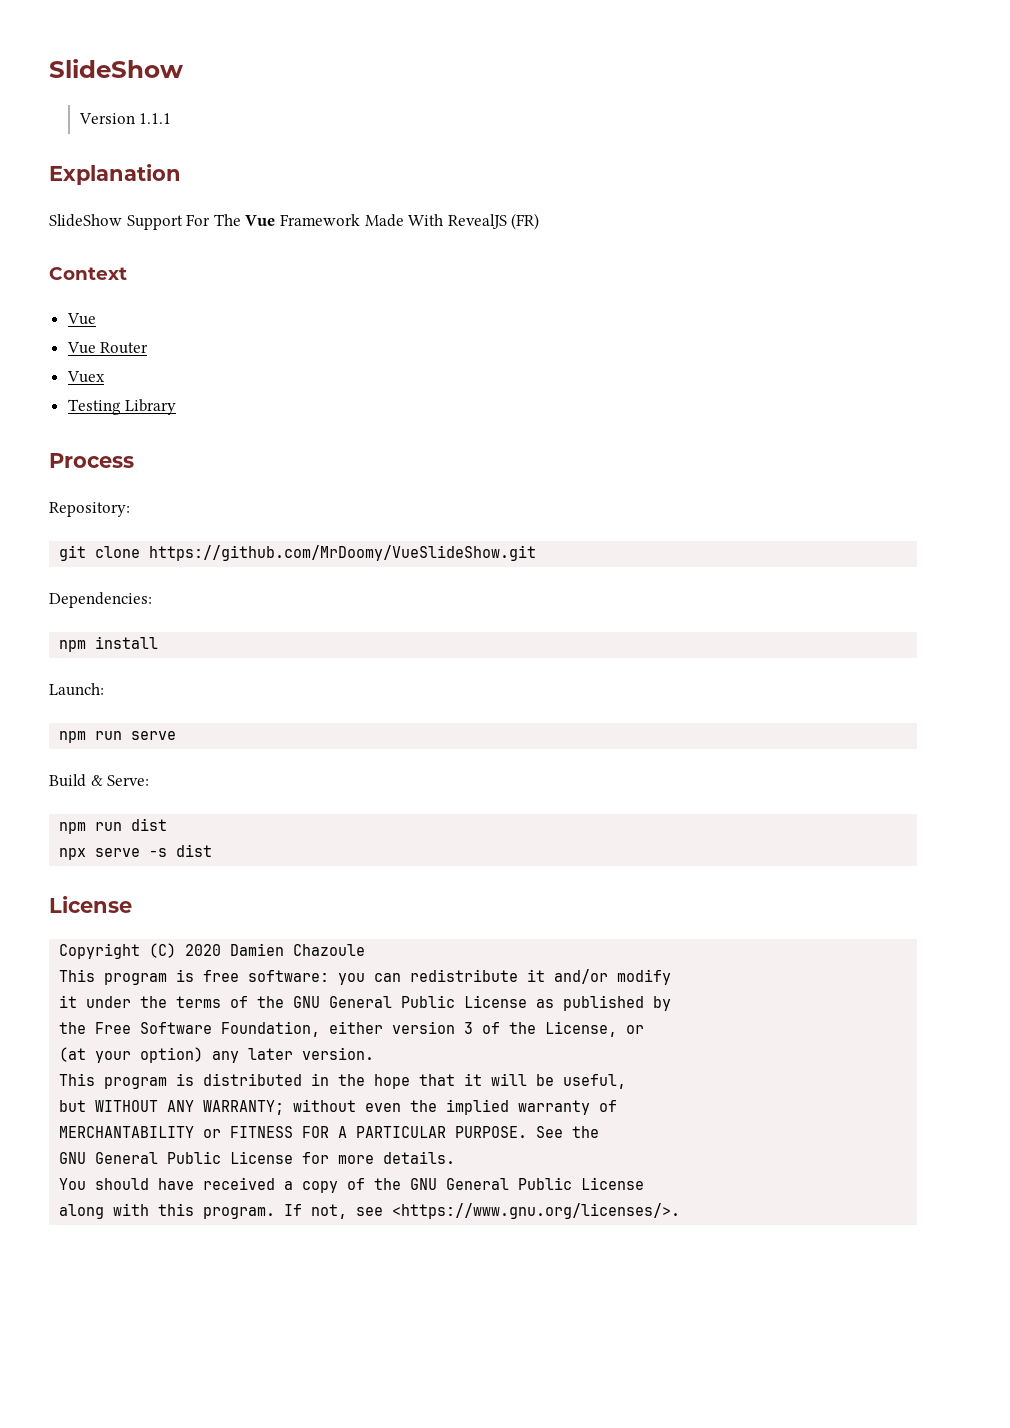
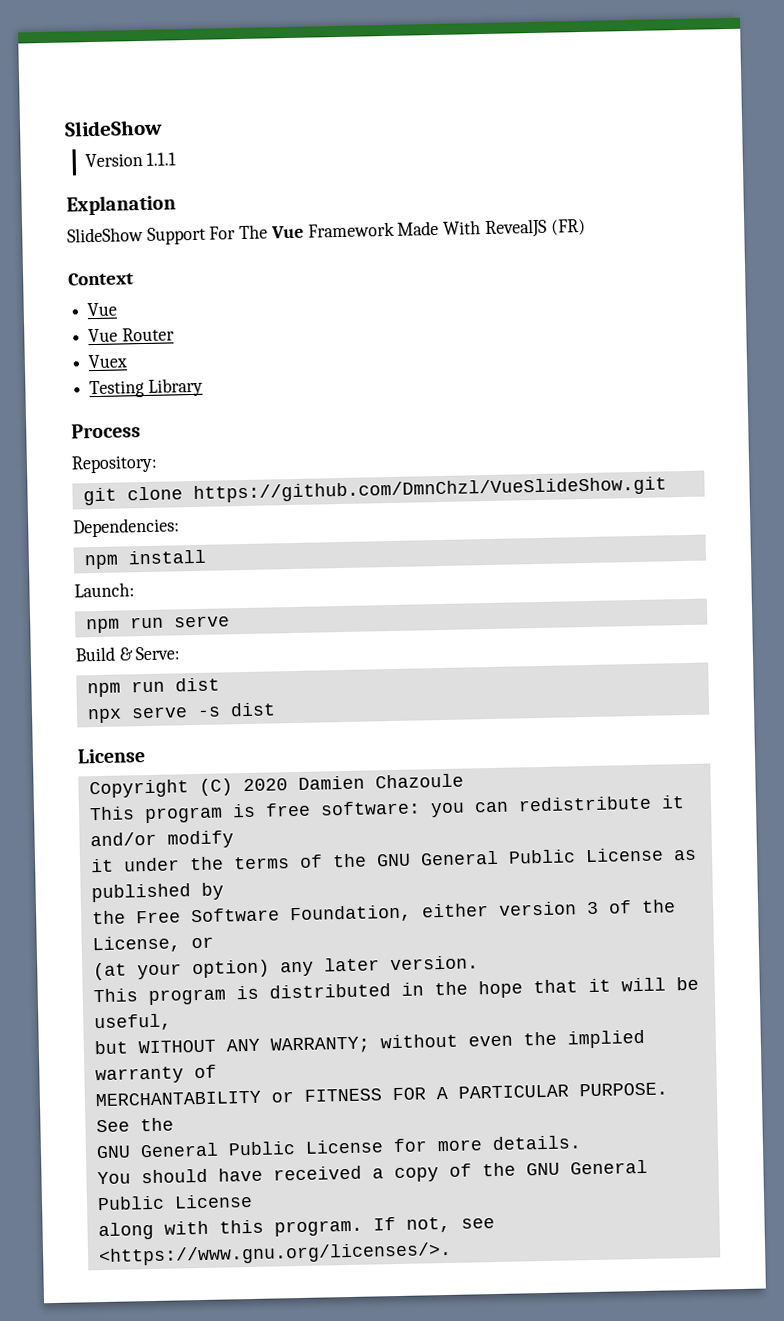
- git clone https://github.com/MrDoomy/VueSlideShow.git
+ git clone https://github.com/DmnChzl/VueSlideShow.git

